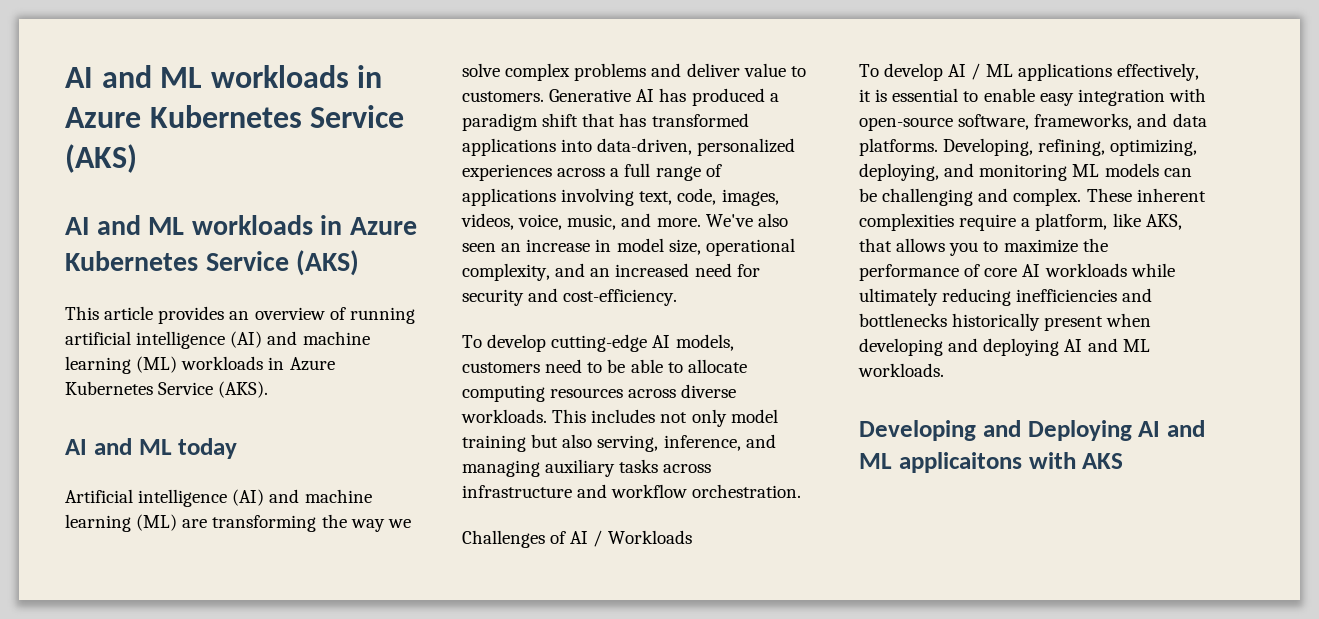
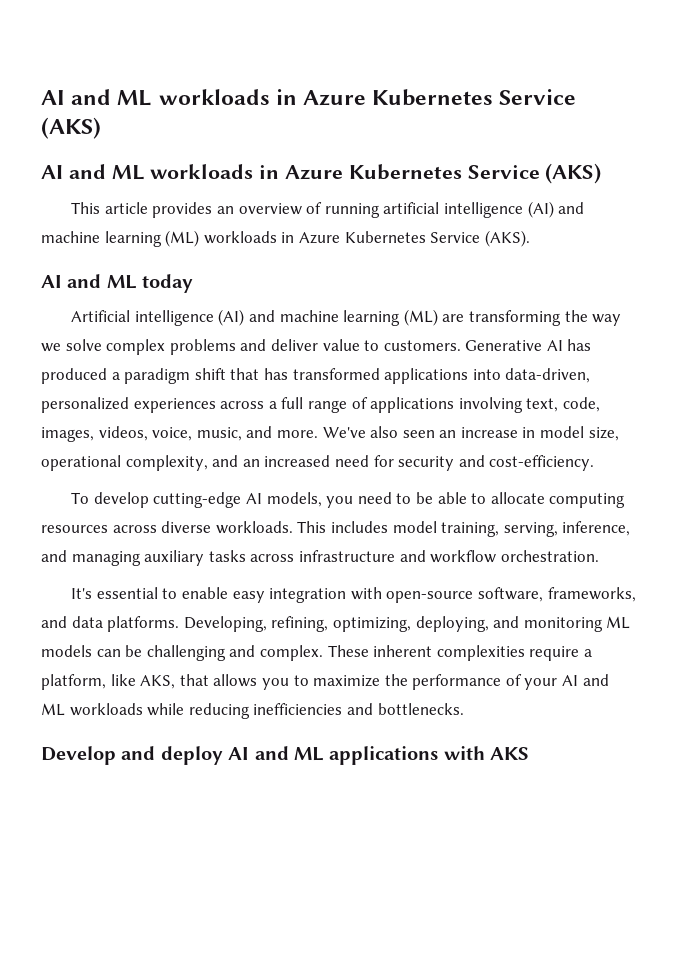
- To develop cutting-edge AI models, customers need to be able to allocate computing resources across diverse workloads.
+ To develop cutting-edge AI models, you need to be able to allocate computing resources across diverse workloads.
- This includes not only model training but also serving, inference, and managing auxiliary tasks across infrastructure and workflow orchestration.
+ This includes model training, serving, inference, and managing auxiliary tasks across infrastructure and workflow orchestration.
- Challenges of AI / Workloads
- To develop AI / ML applications effectively, it is essential to enable easy integration with open-source software, frameworks, and data platforms.
+ It's essential to enable easy integration with open-source software, frameworks, and data platforms.
- These inherent complexities require a platform, like AKS, that allows you to maximize the performance of core AI workloads while ultimately reducing inefficiencies and bottlenecks historically present when developing and deploying AI and ML workloads.
- Developing and Deploying AI and ML applicaitons with AKS
+ These inherent complexities require a platform, like AKS, that allows you to maximize the performance of your AI and ML workloads while reducing inefficiencies and bottlenecks.
+ Develop and deploy AI and ML applications with AKS

